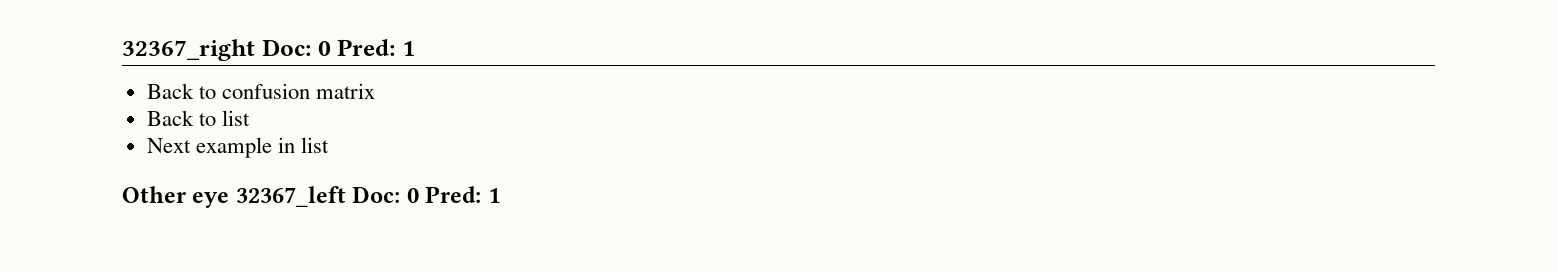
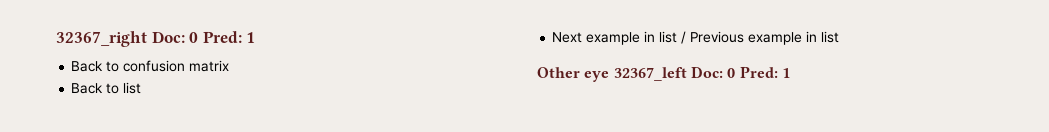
- Next example in list
+ Next example in list / Previous example in list

